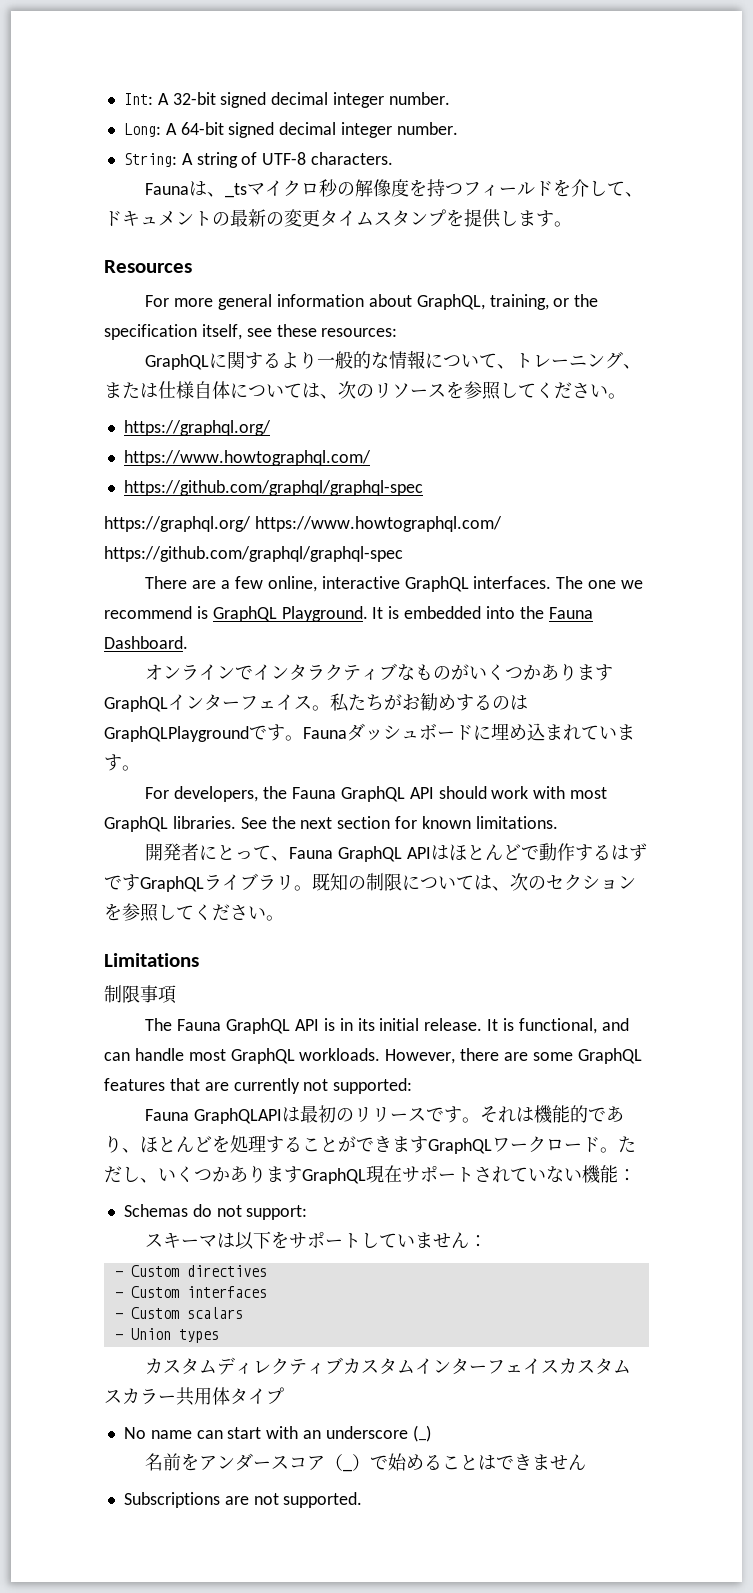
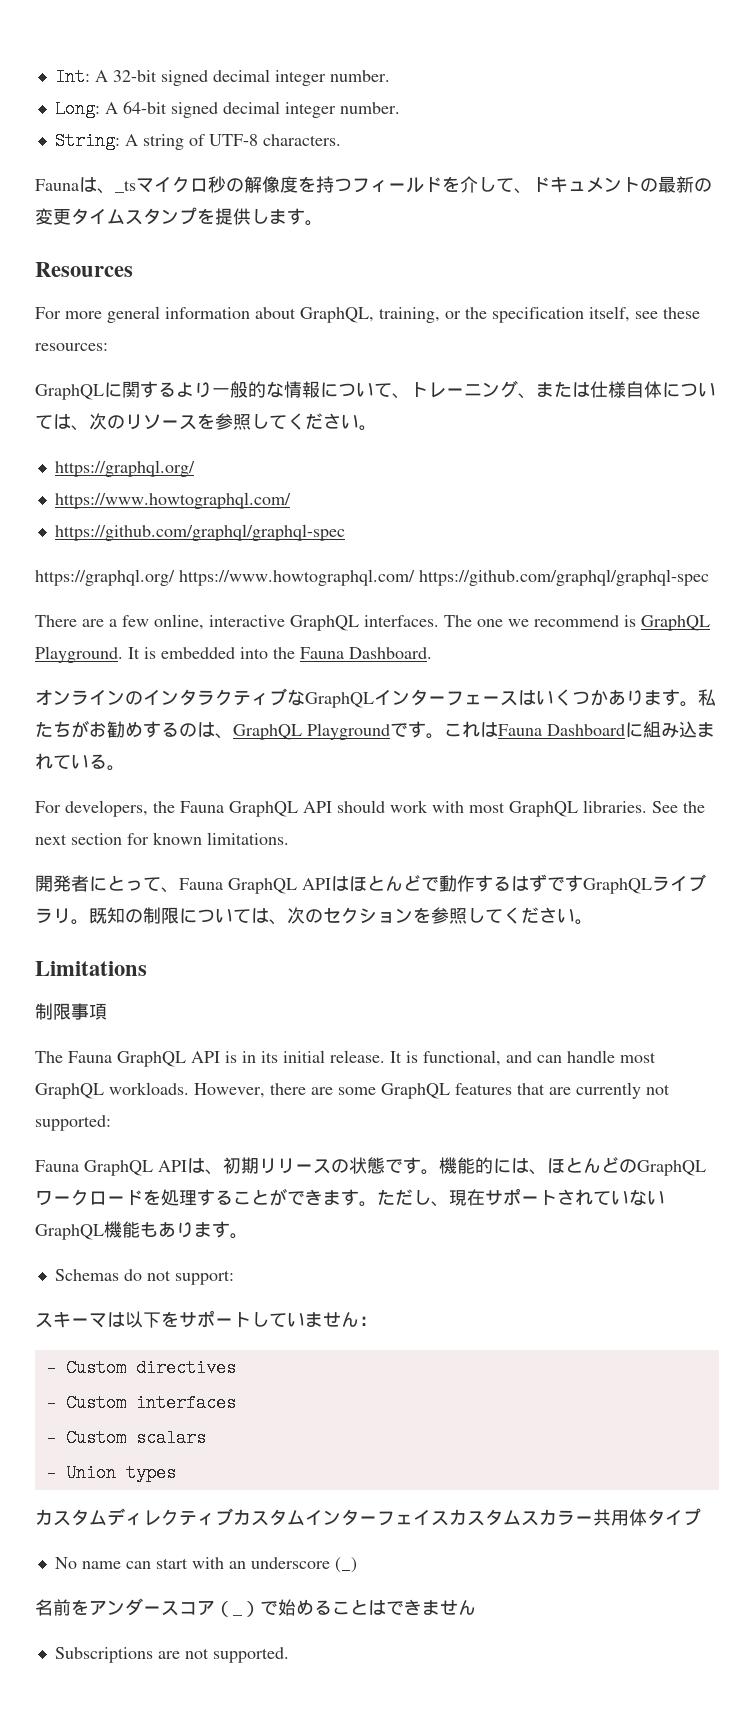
- オンラインでインタラクティブなものがいくつかありますGraphQLインターフェイス。
+ オンラインのインタラクティブなGraphQLインターフェースはいくつかあります。
- 私たちがお勧めするのはGraphQLPlaygroundです。Faunaダッシュボードに埋め込まれています。
+ 私たちがお勧めするのは、GraphQL Playgroundです。これはFauna Dashboardに組み込まれている。
- Fauna GraphQLAPIは最初のリリースです。それは機能的であり、ほとんどを処理することができますGraphQLワークロード。ただし、いくつかありますGraphQL現在サポートされていない機能：
+ Fauna GraphQL APIは、初期リリースの状態です。機能的には、ほとんどのGraphQLワークロードを処理することができます。ただし、現在サポートされていないGraphQL機能もあります。

